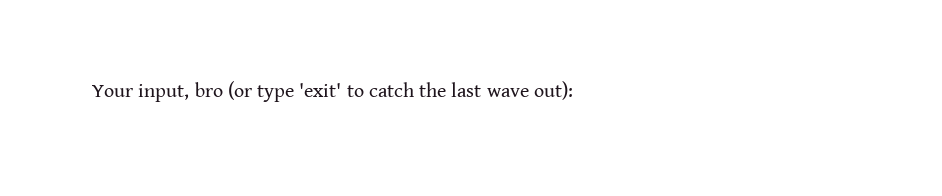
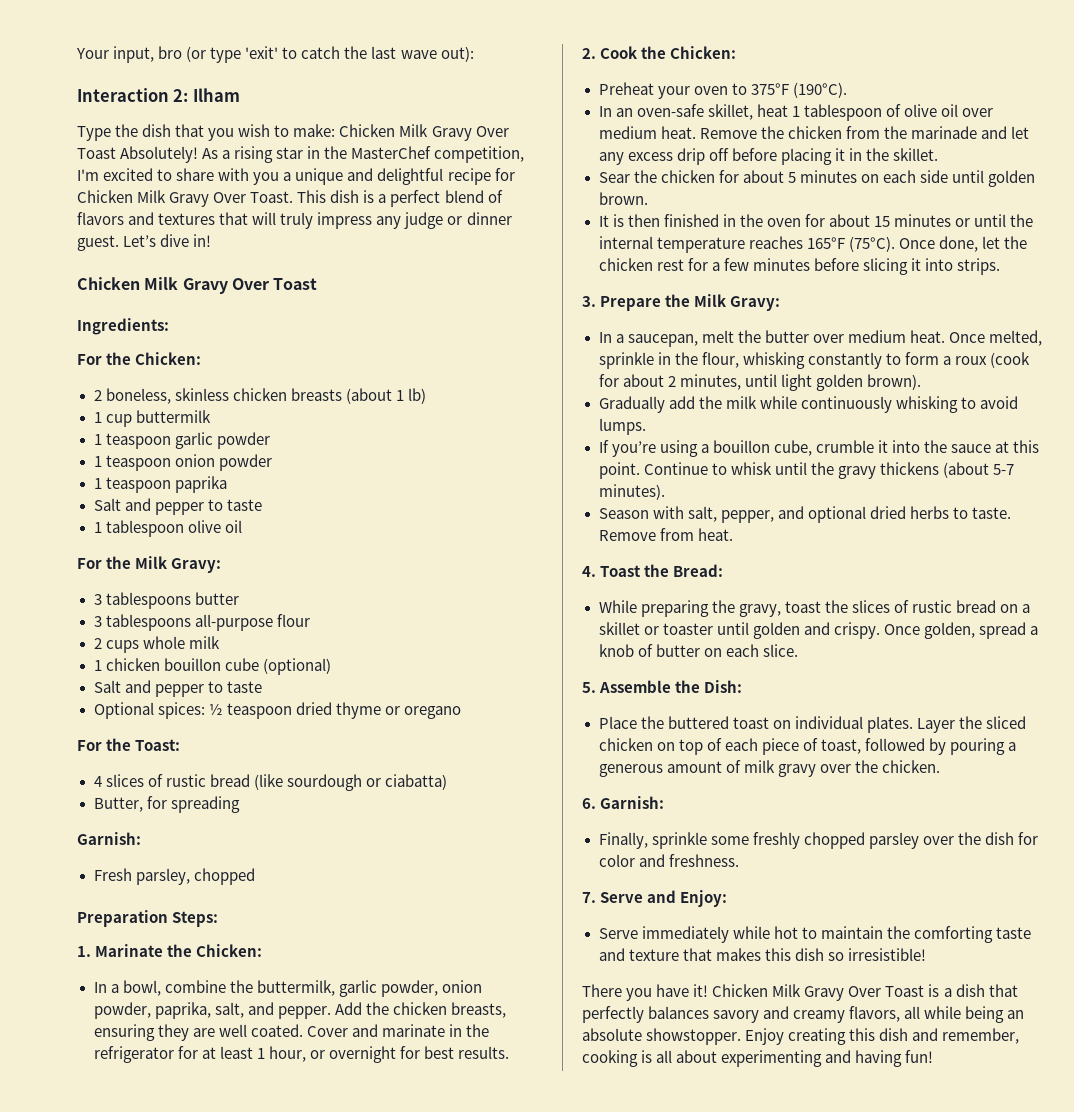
+ Interaction 2: Ilham
+ Type the dish that you wish to make: Chicken Milk Gravy Over Toast Absolutely! As a rising star in the MasterChef competition, I'm excited to share with you a unique and delightful recipe for Chicken Milk Gravy Over Toast. This dish is a perfect blend of flavors and textures that will truly impress any judge or dinner guest. Let’s dive in!
+ Chicken Milk Gravy Over Toast
+ Ingredients:
+ For the Chicken:
+ 2 boneless, skinless chicken breasts (about 1 lb)
+ 1 cup buttermilk
+ 1 teaspoon garlic powder
+ 1 teaspoon onion powder
+ 1 teaspoon paprika
+ Salt and pepper to taste
+ 1 tablespoon olive oil
+ For the Milk Gravy:
+ 3 tablespoons butter
+ 3 tablespoons all-purpose flour
+ 2 cups whole milk
+ 1 chicken bouillon cube (optional)
+ Salt and pepper to taste
+ Optional spices: ½ teaspoon dried thyme or oregano
+ For the Toast:
+ 4 slices of rustic bread (like sourdough or ciabatta)
+ Butter, for spreading
+ Garnish:
+ Fresh parsley, chopped
+ Preparation Steps:
+ 1. Marinate the Chicken:
+ In a bowl, combine the buttermilk, garlic powder, onion powder, paprika, salt, and pepper. Add the chicken breasts, ensuring they are well coated. Cover and marinate in the refrigerator for at least 1 hour, or overnight for best results.
+ 2. Cook the Chicken:
+ Preheat your oven to 375°F (190°C).
+ In an oven-safe skillet, heat 1 tablespoon of olive oil over medium heat. Remove the chicken from the marinade and let any excess drip off before placing it in the skillet.
+ Sear the chicken for about 5 minutes on each side until golden brown.
+ It is then finished in the oven for about 15 minutes or until the internal temperature reaches 165°F (75°C). Once done, let the chicken rest for a few minutes before slicing it into strips.
+ 3. Prepare the Milk Gravy:
+ In a saucepan, melt the butter over medium heat. Once melted, sprinkle in the flour, whisking constantly to form a roux (cook for about 2 minutes, until light golden brown).
+ Gradually add the milk while continuously whisking to avoid lumps.
+ If you’re using a bouillon cube, crumble it into the sauce at this point. Continue to whisk until the gravy thickens (about 5-7 minutes).
+ Season with salt, pepper, and optional dried herbs to taste. Remove from heat.
+ 4. Toast the Bread:
+ While preparing the gravy, toast the slices of rustic bread on a skillet or toaster until golden and crispy. Once golden, spread a knob of butter on each slice.
+ 5. Assemble the Dish:
+ Place the buttered toast on individual plates. Layer the sliced chicken on top of each piece of toast, followed by pouring a generous amount of milk gravy over the chicken.
+ 6. Garnish:
+ Finally, sprinkle some freshly chopped parsley over the dish for color and freshness.
+ 7. Serve and Enjoy:
+ Serve immediately while hot to maintain the comforting taste and texture that makes this dish so irresistible!
+ There you have it! Chicken Milk Gravy Over Toast is a dish that perfectly balances savory and creamy flavors, all while being an absolute showstopper. Enjoy creating this dish and remember, cooking is all about experimenting and having fun!

